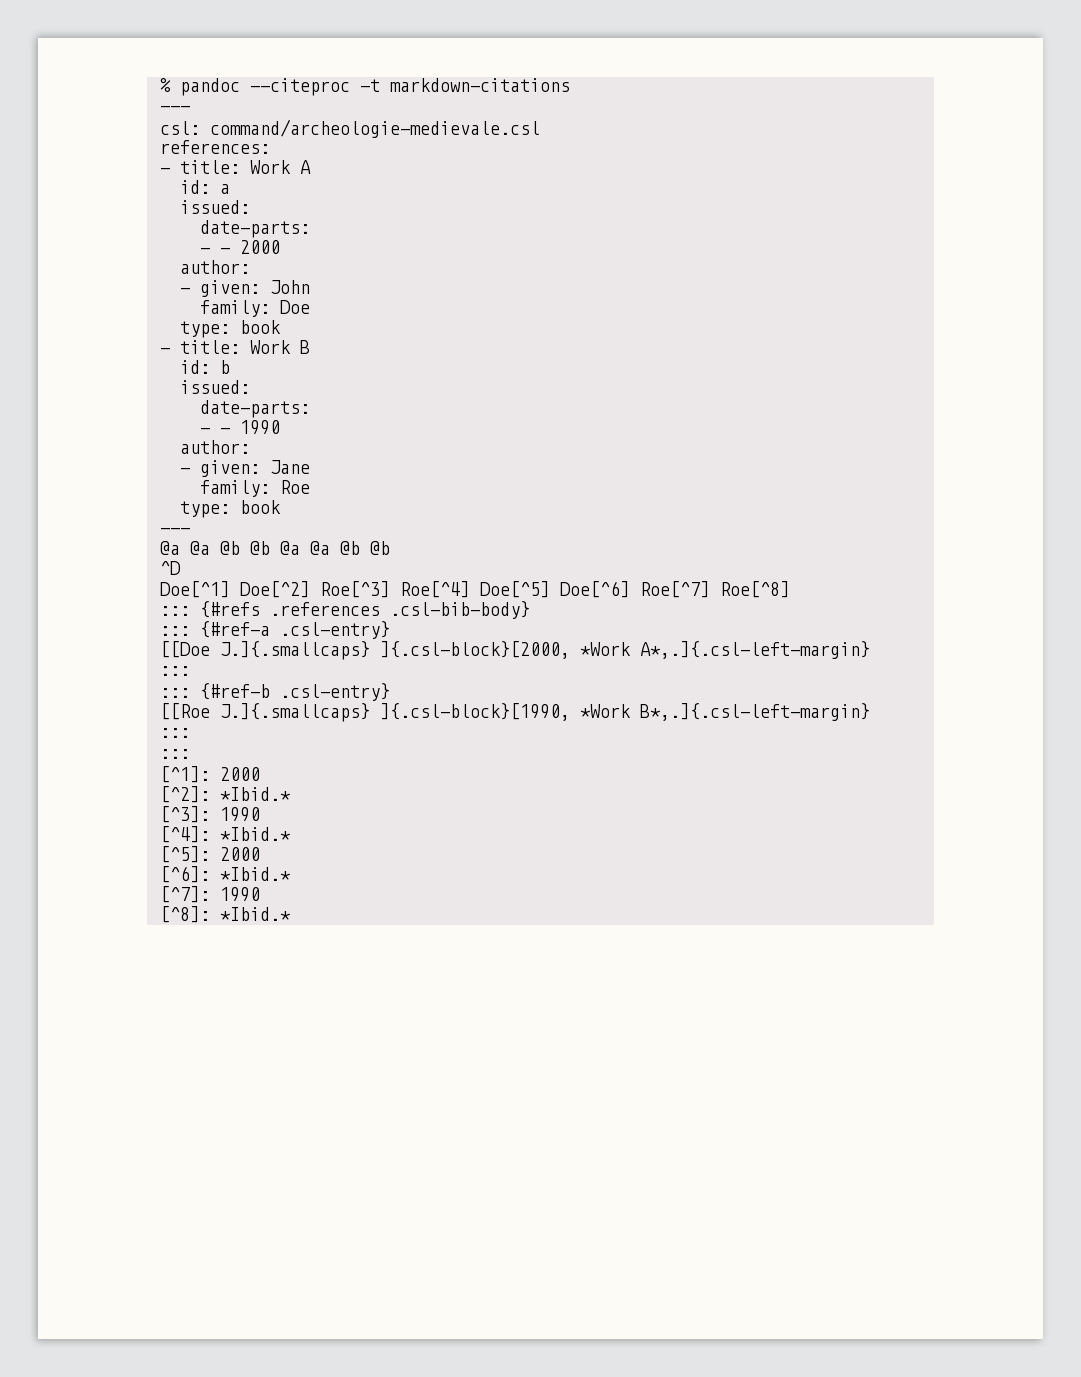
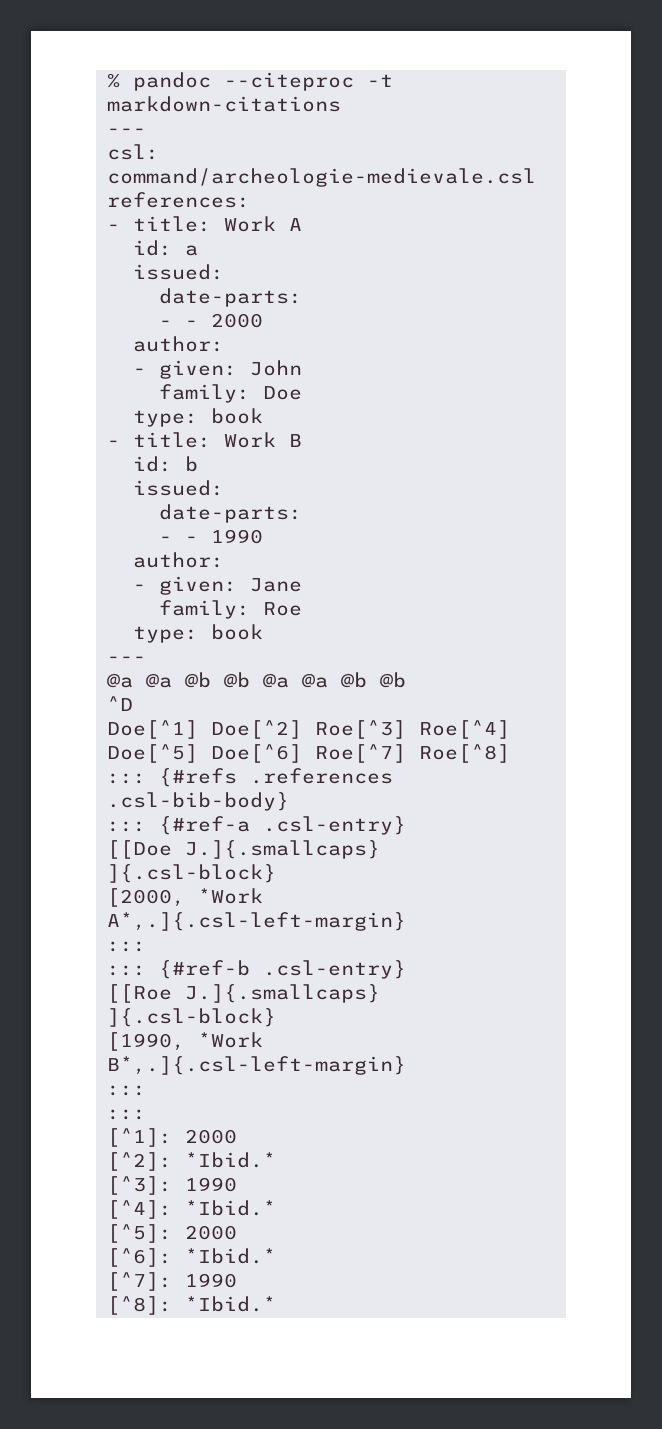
- [[Doe J.]{.smallcaps} ]{.csl-block}[2000, *Work A*,.]{.csl-left-margin}
+ [[Doe J.]{.smallcaps} ]{.csl-block}
+ [2000, *Work A*,.]{.csl-left-margin}
- [[Roe J.]{.smallcaps} ]{.csl-block}[1990, *Work B*,.]{.csl-left-margin}
+ [[Roe J.]{.smallcaps} ]{.csl-block}
+ [1990, *Work B*,.]{.csl-left-margin}

